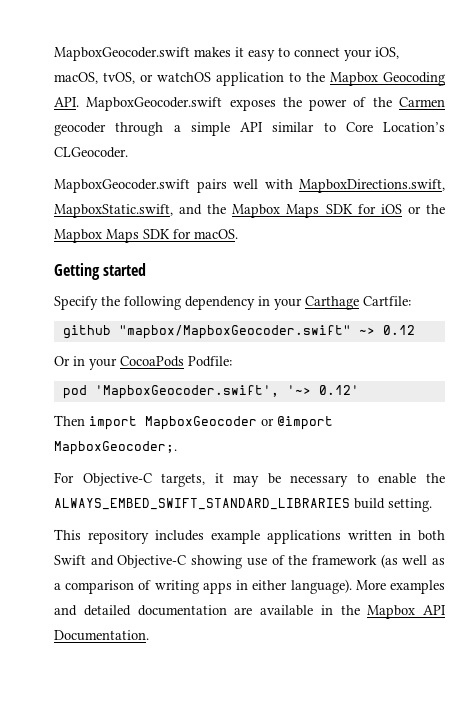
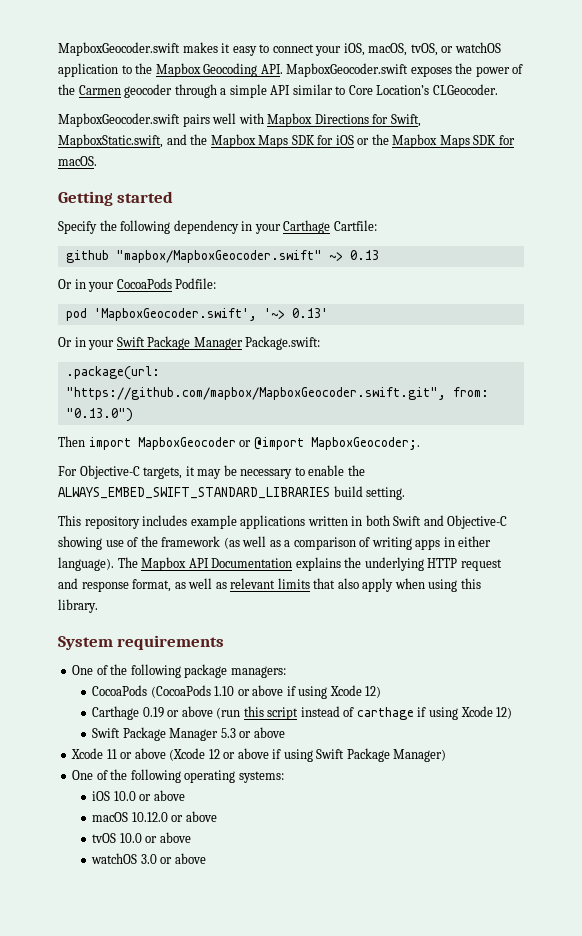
- MapboxGeocoder.swift pairs well with MapboxDirections.swift, MapboxStatic.swift, and the Mapbox Maps SDK for iOS or the Mapbox Maps SDK for macOS.
+ MapboxGeocoder.swift pairs well with Mapbox Directions for Swift, MapboxStatic.swift, and the Mapbox Maps SDK for iOS or the Mapbox Maps SDK for macOS.
- github "mapbox/MapboxGeocoder.swift" ~> 0.12
+ github "mapbox/MapboxGeocoder.swift" ~> 0.13
- pod 'MapboxGeocoder.swift', '~> 0.12'
+ pod 'MapboxGeocoder.swift', '~> 0.13'
+ Or in your Swift Package Manager Package.swift:
+ .package(url: "https://github.com/mapbox/MapboxGeocoder.swift.git", from: "0.13.0")
- More examples and detailed documentation are available in the Mapbox API Documentation.
+ The Mapbox API Documentation explains the underlying HTTP request and response format, as well as relevant limits that also apply when using this library.
+ System requirements
+ One of the following package managers:
+ CocoaPods (CocoaPods 1.10 or above if using Xcode 12)
+ Carthage 0.19 or above (run this script instead of carthage if using Xcode 12)
+ Swift Package Manager 5.3 or above
+ Xcode 11 or above (Xcode 12 or above if using Swift Package Manager)
+ One of the following operating systems:
+ iOS 10.0 or above
+ macOS 10.12.0 or above
+ tvOS 10.0 or above
+ watchOS 3.0 or above

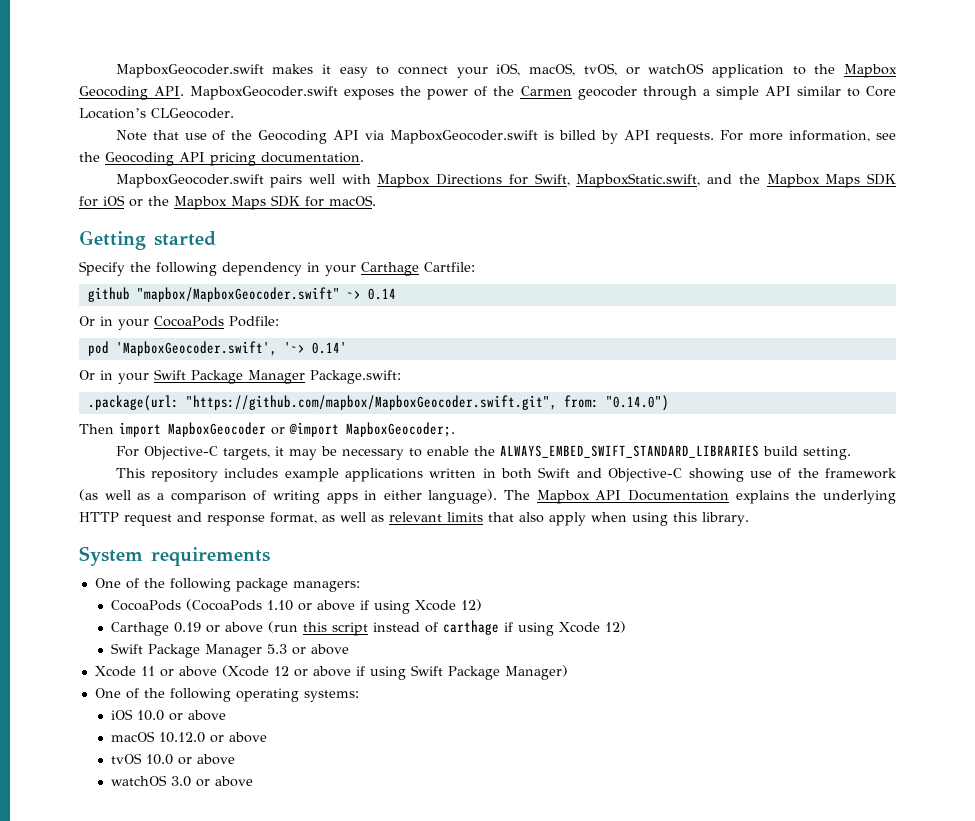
+ Note that use of the Geocoding API via MapboxGeocoder.swift is billed by API requests. For more information, see the Geocoding API pricing documentation.
- github "mapbox/MapboxGeocoder.swift" ~> 0.13
+ github "mapbox/MapboxGeocoder.swift" ~> 0.14
- pod 'MapboxGeocoder.swift', '~> 0.13'
+ pod 'MapboxGeocoder.swift', '~> 0.14'
- .package(url: "https://github.com/mapbox/MapboxGeocoder.swift.git", from: "0.13.0")
+ .package(url: "https://github.com/mapbox/MapboxGeocoder.swift.git", from: "0.14.0")

